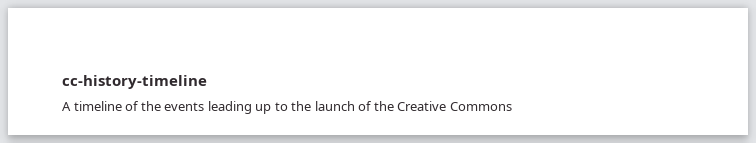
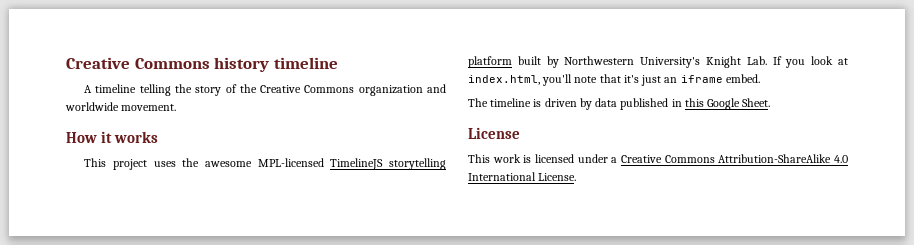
- cc-history-timeline
- A timeline of the events leading up to the launch of the Creative Commons
+ Creative Commons history timeline
+ A timeline telling the story of the Creative Commons organization and worldwide movement.
+ How it works
+ This project uses the awesome MPL-licensed TimelineJS storytelling platform built by Northwestern University's Knight Lab. If you look at index.html, you'll note that it's just an iframe embed.
+ The timeline is driven by data published in this Google Sheet.
+ License
+ This work is licensed under a Creative Commons Attribution-ShareAlike 4.0 International License.

